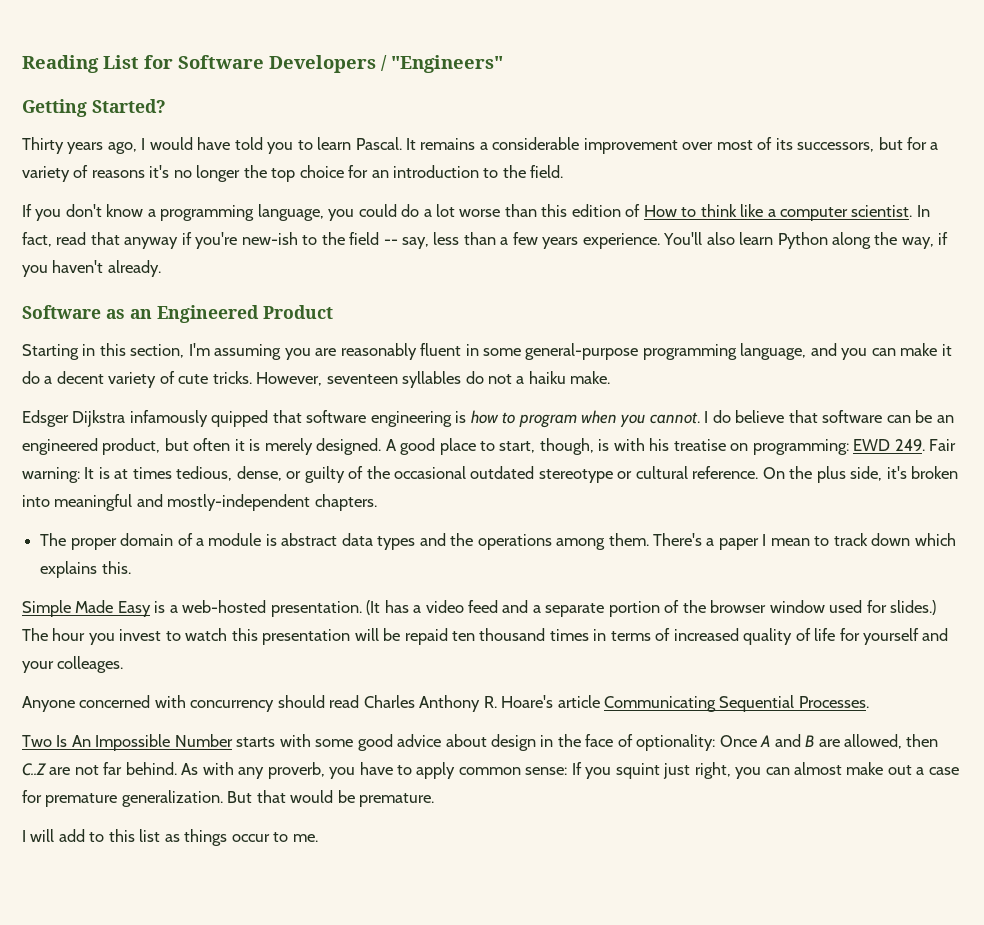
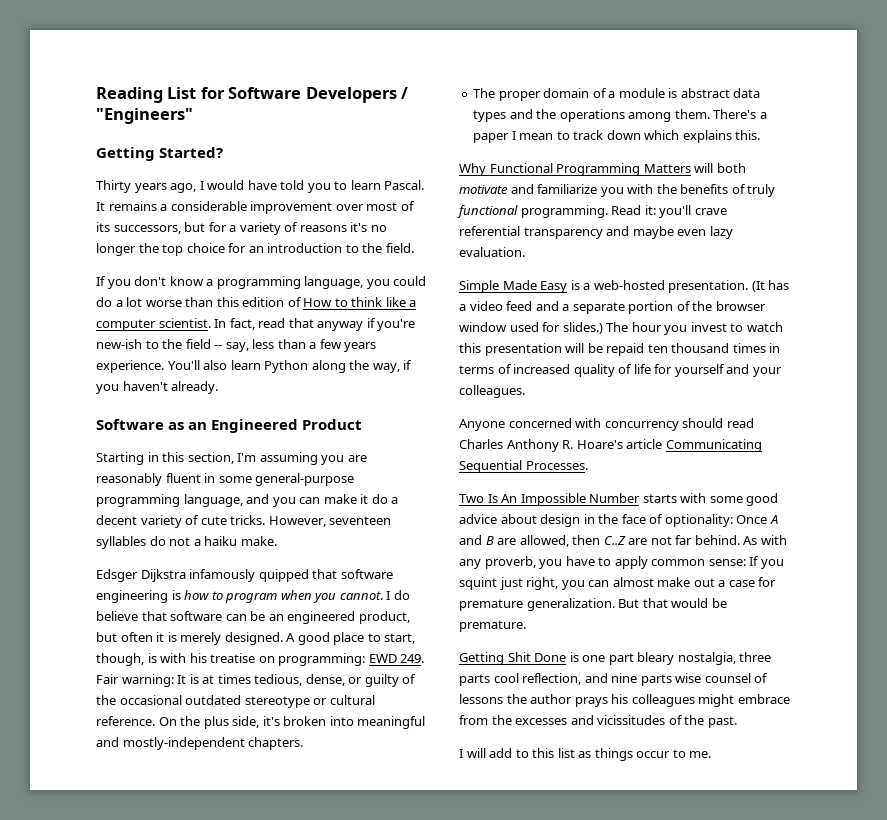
+ Why Functional Programming Matters will both motivate and familiarize you with the benefits of truly functional programming. Read it: you'll crave referential transparency and maybe even lazy evaluation.
- The hour you invest to watch this presentation will be repaid ten thousand times in terms of increased quality of life for yourself and your colleages.
+ The hour you invest to watch this presentation will be repaid ten thousand times in terms of increased quality of life for yourself and your colleagues.
+ Getting Shit Done is one part bleary nostalgia, three parts cool reflection, and nine parts wise counsel of lessons the author prays his colleagues might embrace from the excesses and vicissitudes of the past.

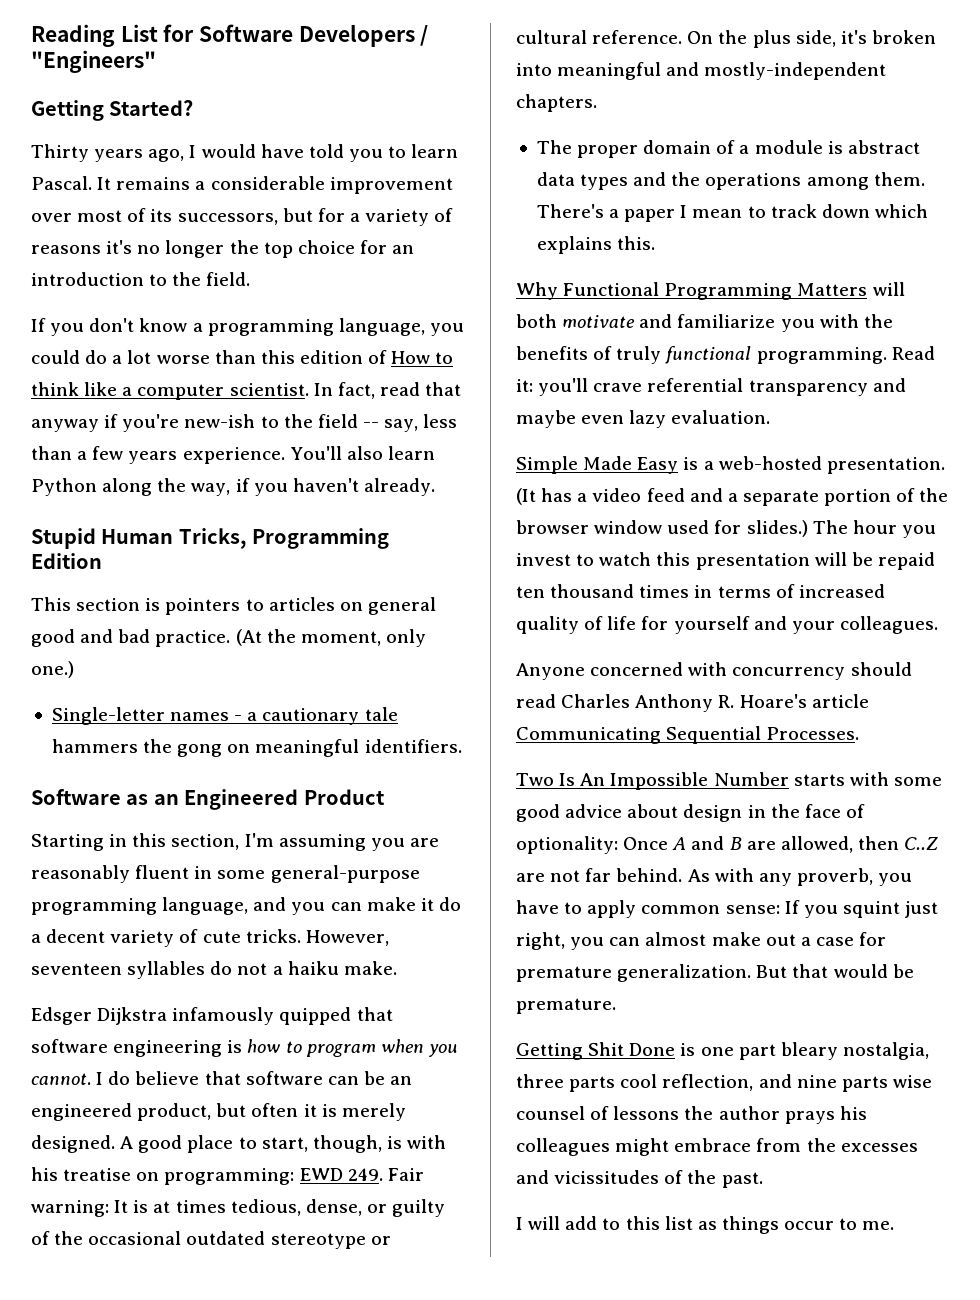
+ Stupid Human Tricks, Programming Edition
+ This section is pointers to articles on general good and bad practice. (At the moment, only one.)
+ Single-letter names - a cautionary tale hammers the gong on meaningful identifiers.

